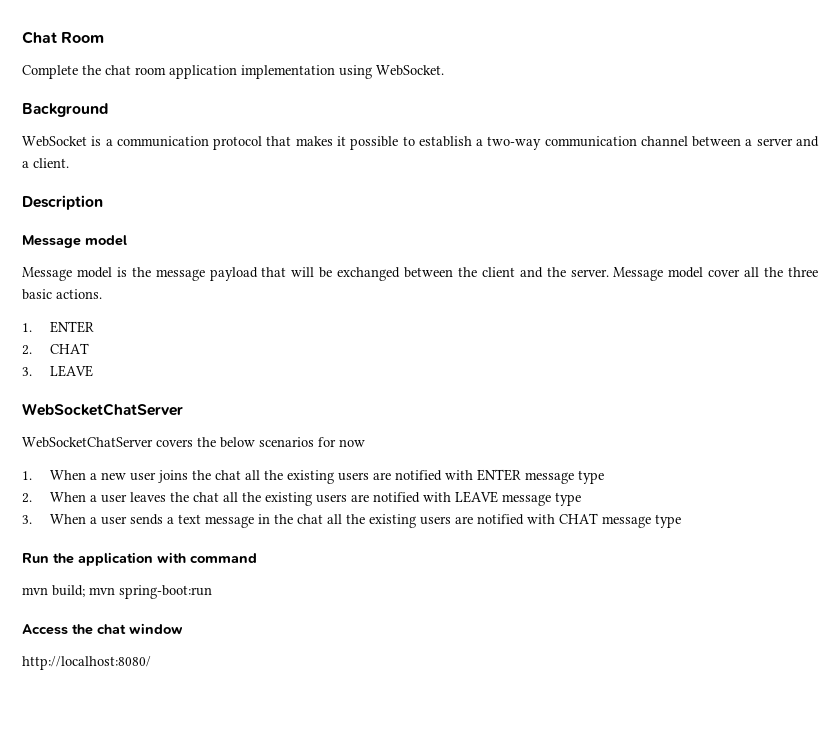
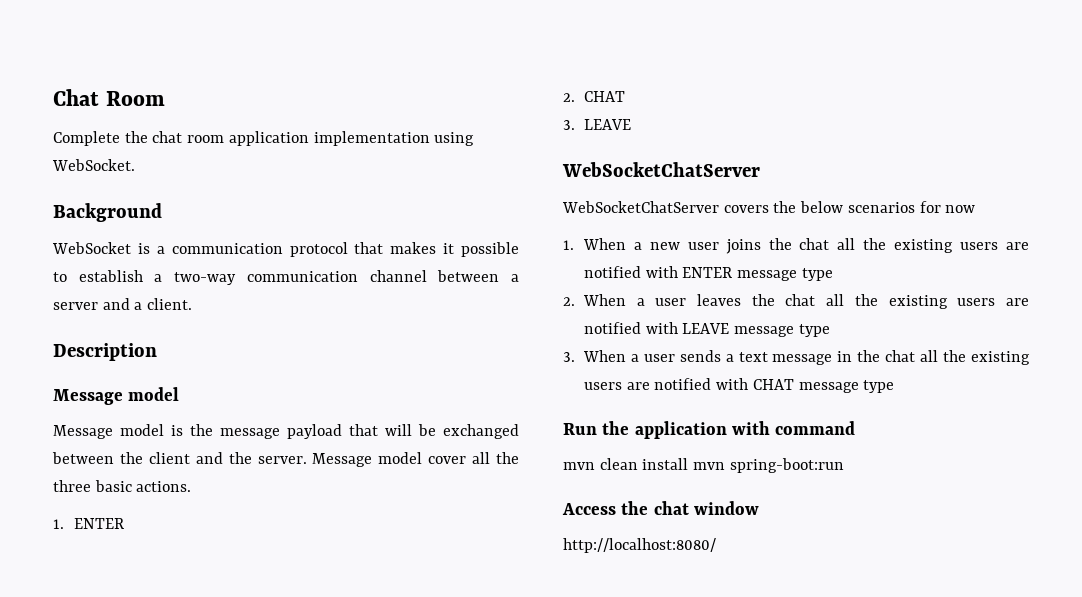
- mvn build; mvn spring-boot:run
+ mvn clean install mvn spring-boot:run

